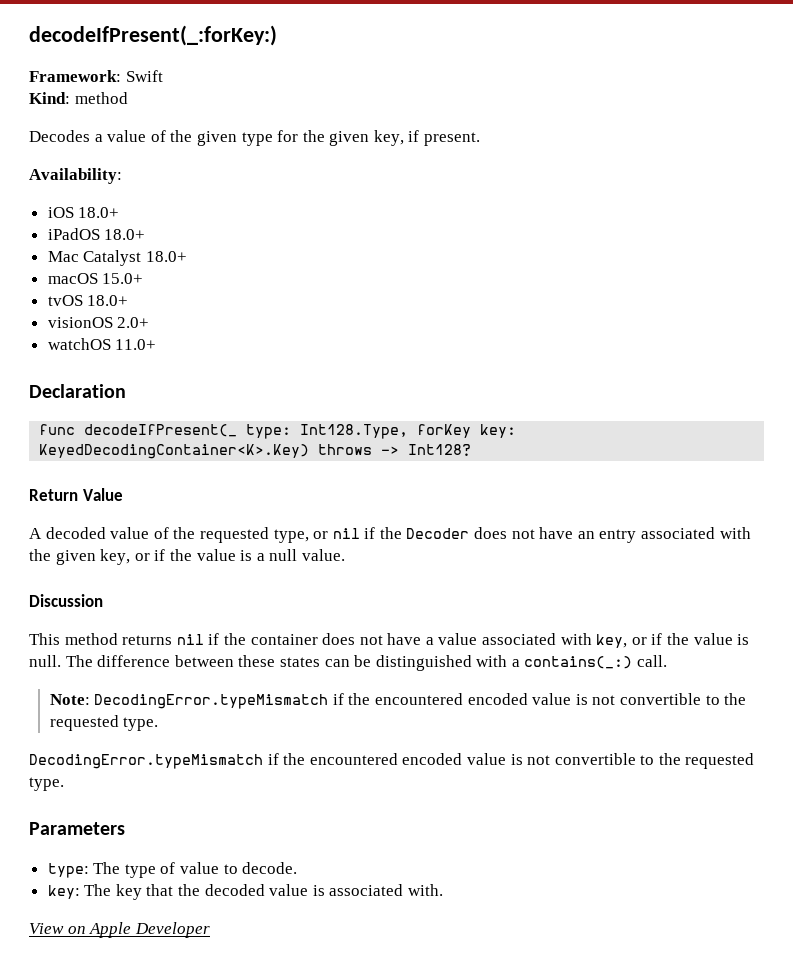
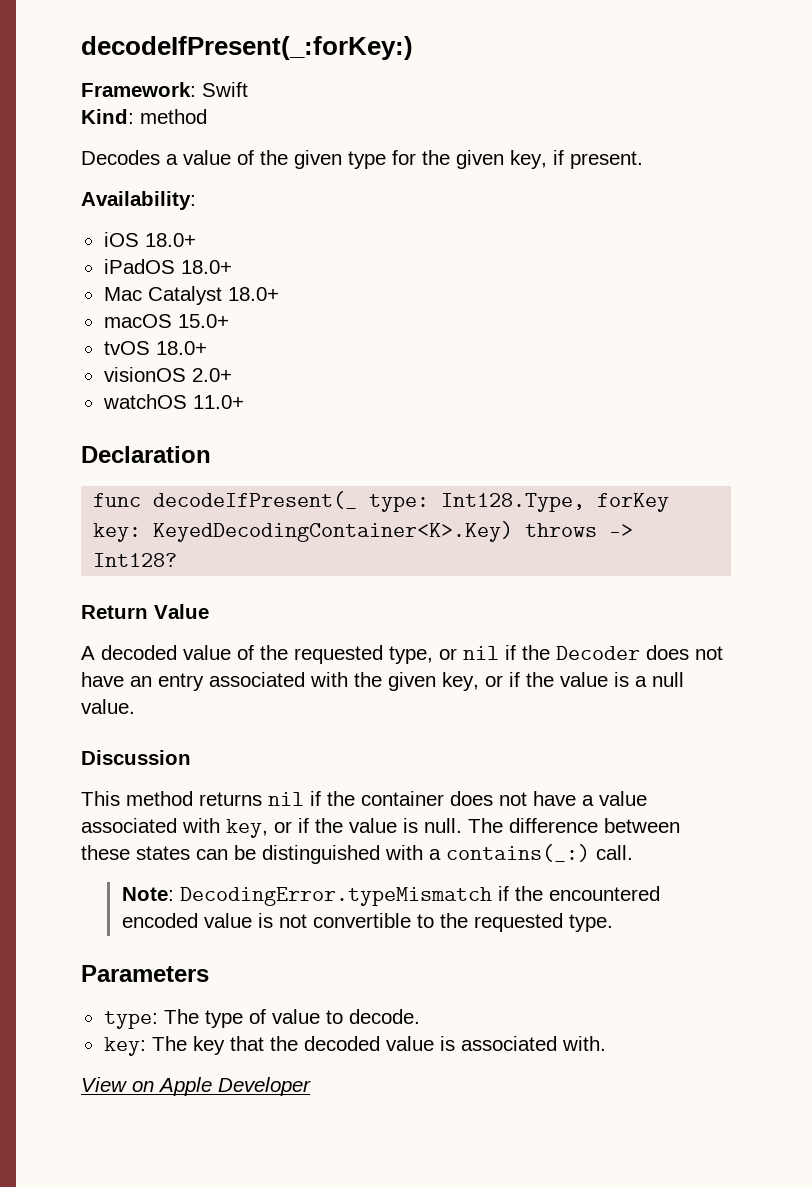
  Note: DecodingError.typeMismatch if the encountered encoded value is not convertible to the requested type.
- DecodingError.typeMismatch if the encountered encoded value is not convertible to the requested type.

